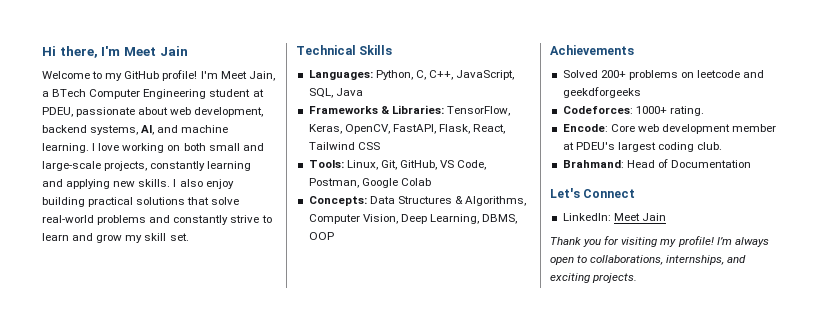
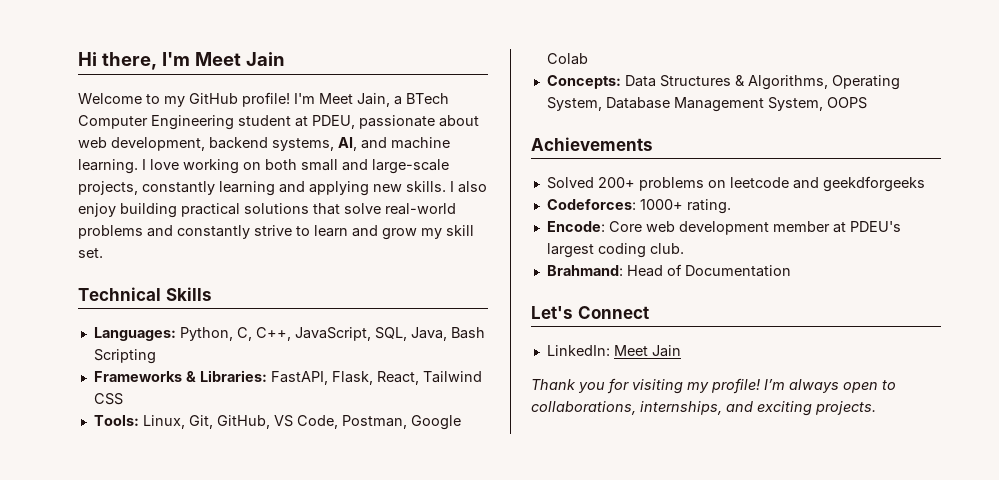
- Languages: Python, C, C++, JavaScript, SQL, Java
+ Languages: Python, C, C++, JavaScript, SQL, Java, Bash Scripting
- Frameworks & Libraries: TensorFlow, Keras, OpenCV, FastAPI, Flask, React, Tailwind CSS
+ Frameworks & Libraries: FastAPI, Flask, React, Tailwind CSS
- Concepts: Data Structures & Algorithms, Computer Vision, Deep Learning, DBMS, OOP
+ Concepts: Data Structures & Algorithms, Operating System, Database Management System, OOPS

